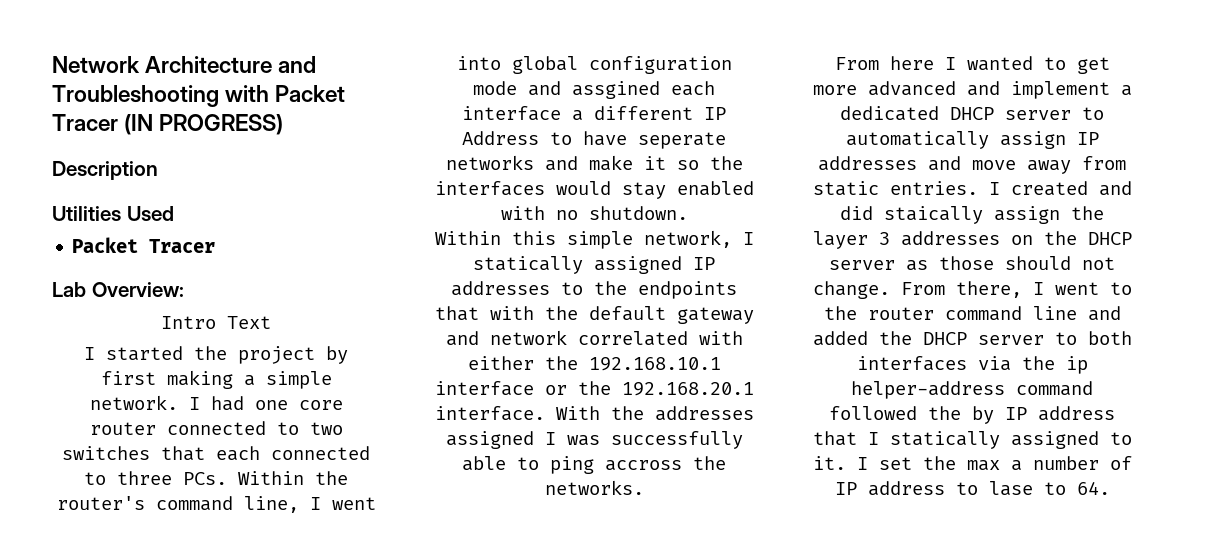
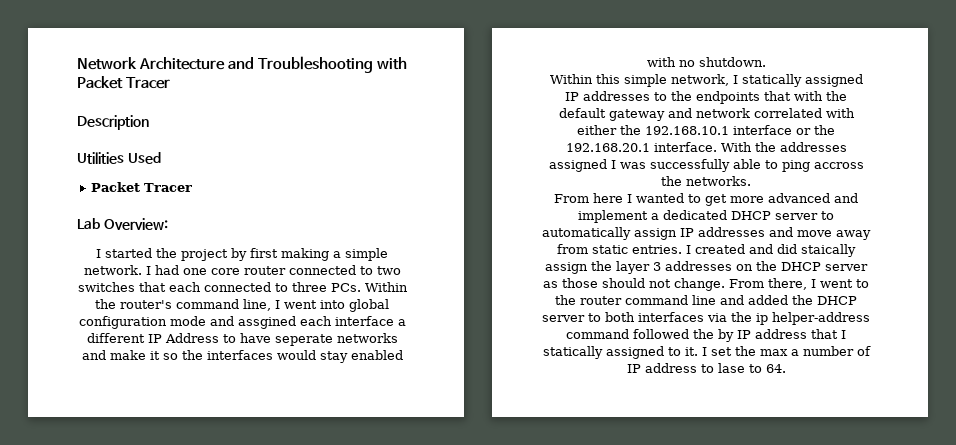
- Network Architecture and Troubleshooting with Packet Tracer (IN PROGRESS)
+ Network Architecture and Troubleshooting with Packet Tracer
- Intro Text

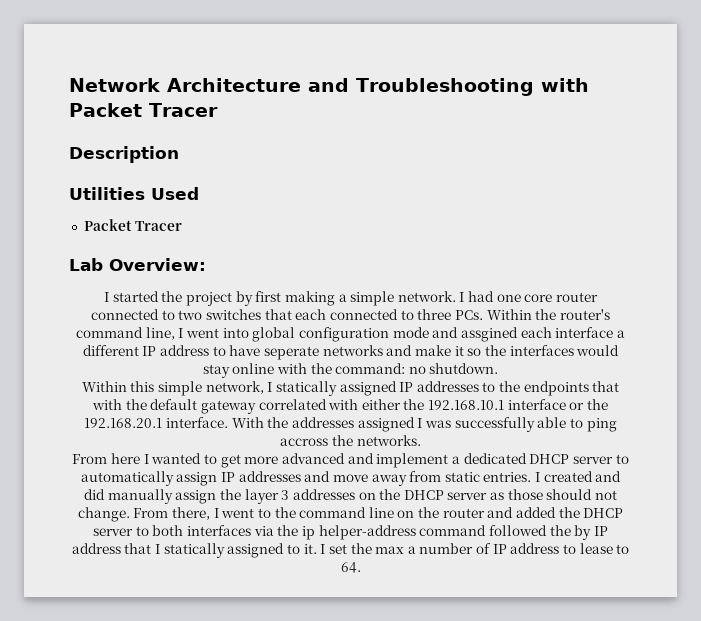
- I had one core router connected to two switches that each connected to three PCs. Within the router's command line, I went into global configuration mode and assgined each interface a different IP Address to have seperate networks and make it so the interfaces would stay enabled with no shutdown.
+ I had one core router connected to two switches that each connected to three PCs. Within the router's command line, I went into global configuration mode and assgined each interface a different IP address to have seperate networks and make it so the interfaces would stay online with the command: no shutdown.
- Within this simple network, I statically assigned IP addresses to the endpoints that with the default gateway and network correlated with either the 192.168.10.1 interface or the 192.168.20.1 interface.
+ Within this simple network, I statically assigned IP addresses to the endpoints that with the default gateway correlated with either the 192.168.10.1 interface or the 192.168.20.1 interface.
- I created and did staically assign the layer 3 addresses on the DHCP server as those should not change.
+ I created and did manually assign the layer 3 addresses on the DHCP server as those should not change.
- From there, I went to the router command line and added the DHCP server to both interfaces via the ip helper-address command followed the by IP address that I statically assigned to it.
+ From there, I went to the command line on the router and added the DHCP server to both interfaces via the ip helper-address command followed the by IP address that I statically assigned to it.
- I set the max a number of IP address to lase to 64.
+ I set the max a number of IP address to lease to 64.

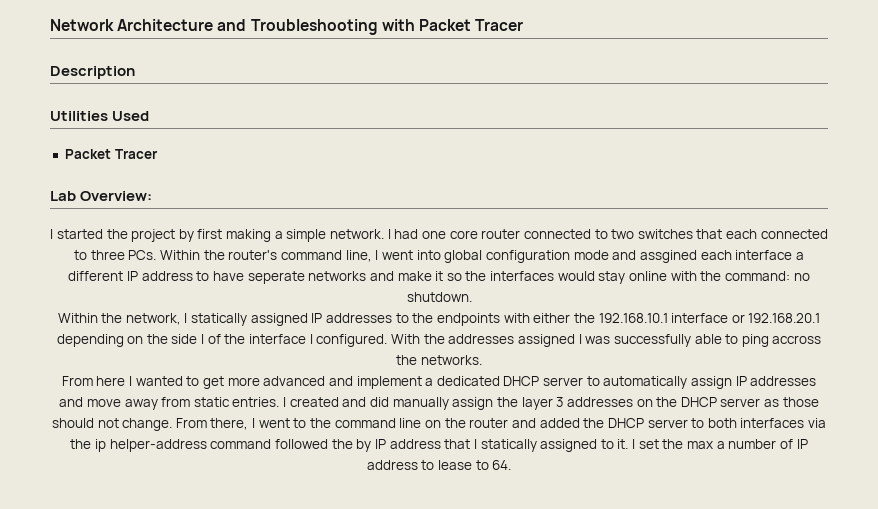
- Within this simple network, I statically assigned IP addresses to the endpoints that with the default gateway correlated with either the 192.168.10.1 interface or the 192.168.20.1 interface.
+ Within the network, I statically assigned IP addresses to the endpoints with either the 192.168.10.1 interface or 192.168.20.1 depending on the side I of the interface I configured.

